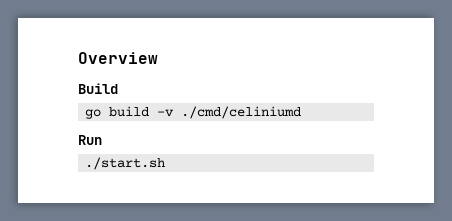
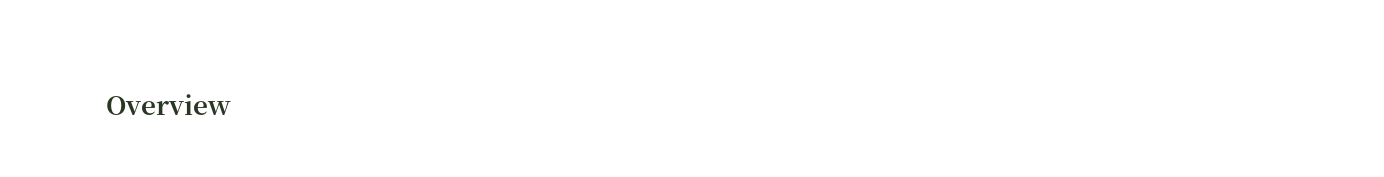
- Build
- go build -v ./cmd/celiniumd
- Run
- ./start.sh

